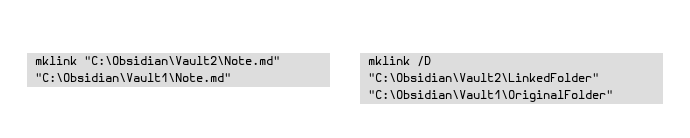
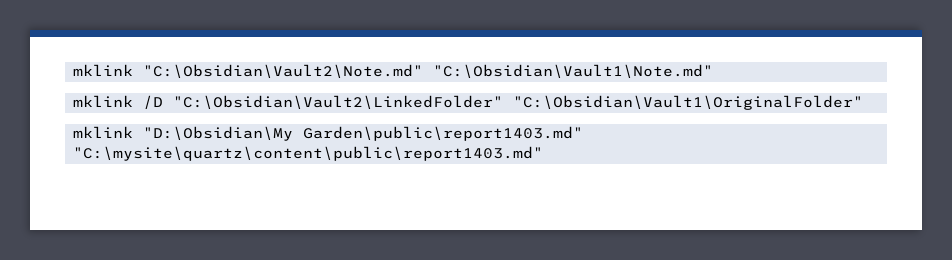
+ mklink "D:\Obsidian\My Garden\public\report1403.md" "C:\mysite\quartz\content\public\report1403.md"

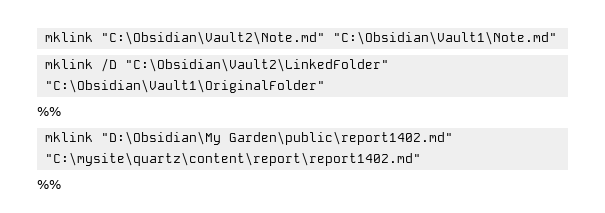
  mklink /D "C:\Obsidian\Vault2\LinkedFolder" "C:\Obsidian\Vault1\OriginalFolder"
+ %%
- mklink "D:\Obsidian\My Garden\public\report1403.md" "C:\mysite\quartz\content\public\report1403.md"
+ mklink "D:\Obsidian\My Garden\public\report1402.md" "C:\mysite\quartz\content\report\report1402.md"
+ %%

